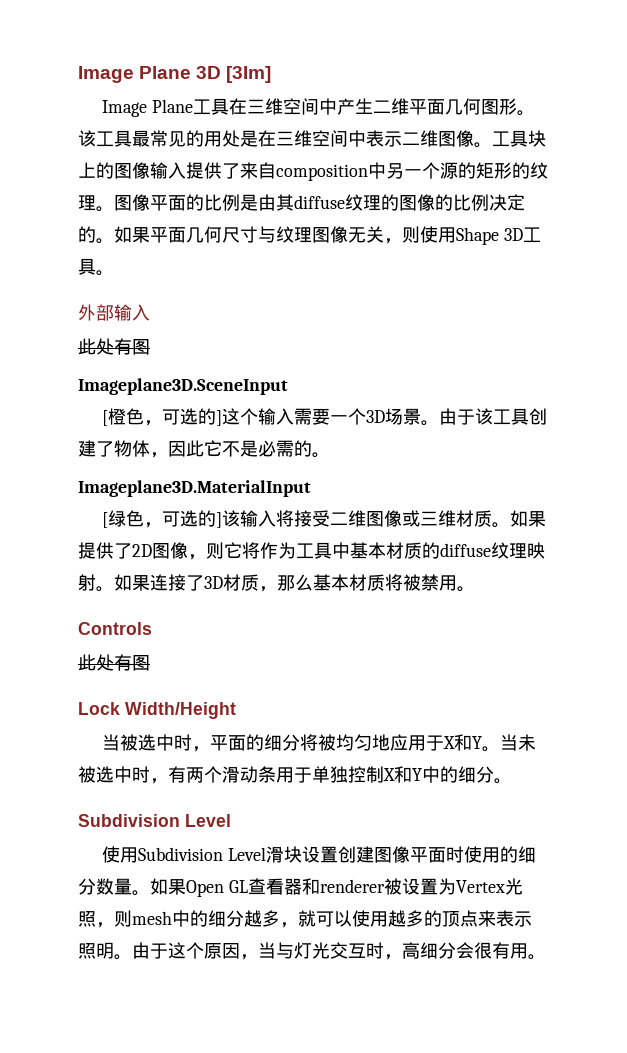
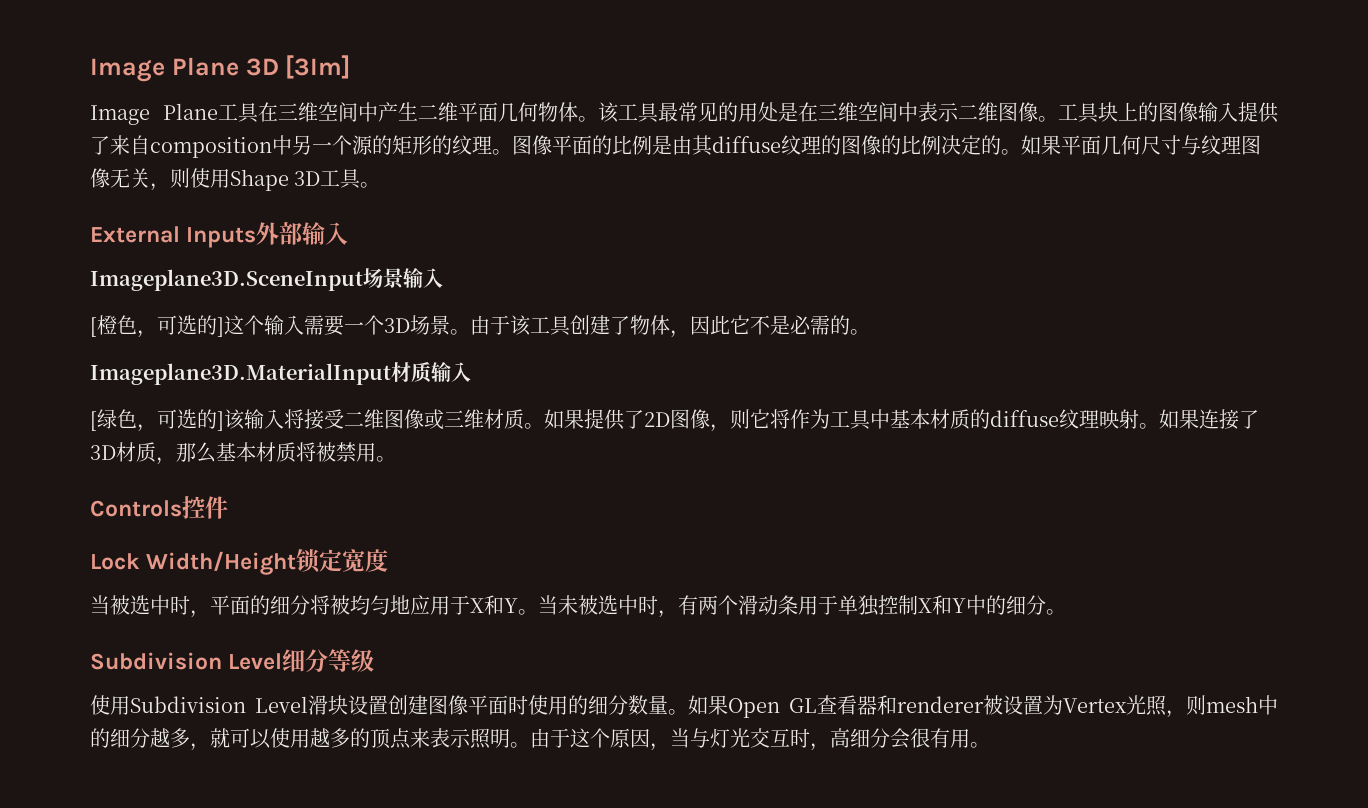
- Image Plane工具在三维空间中产生二维平面几何图形。
+ Image Plane工具在三维空间中产生二维平面几何物体。
- 外部输入
- 此处有图
+ External Inputs外部输入
- Imageplane3D.SceneInput
+ Imageplane3D.SceneInput场景输入
- Imageplane3D.MaterialInput
+ Imageplane3D.MaterialInput材质输入
- Controls
- 此处有图
+ Controls控件
- Lock Width/Height
+ Lock Width/Height锁定宽度
  当未被选中时，有两个滑动条用于单独控制X和Y中的细分。
- Subdivision Level
+ Subdivision Level细分等级

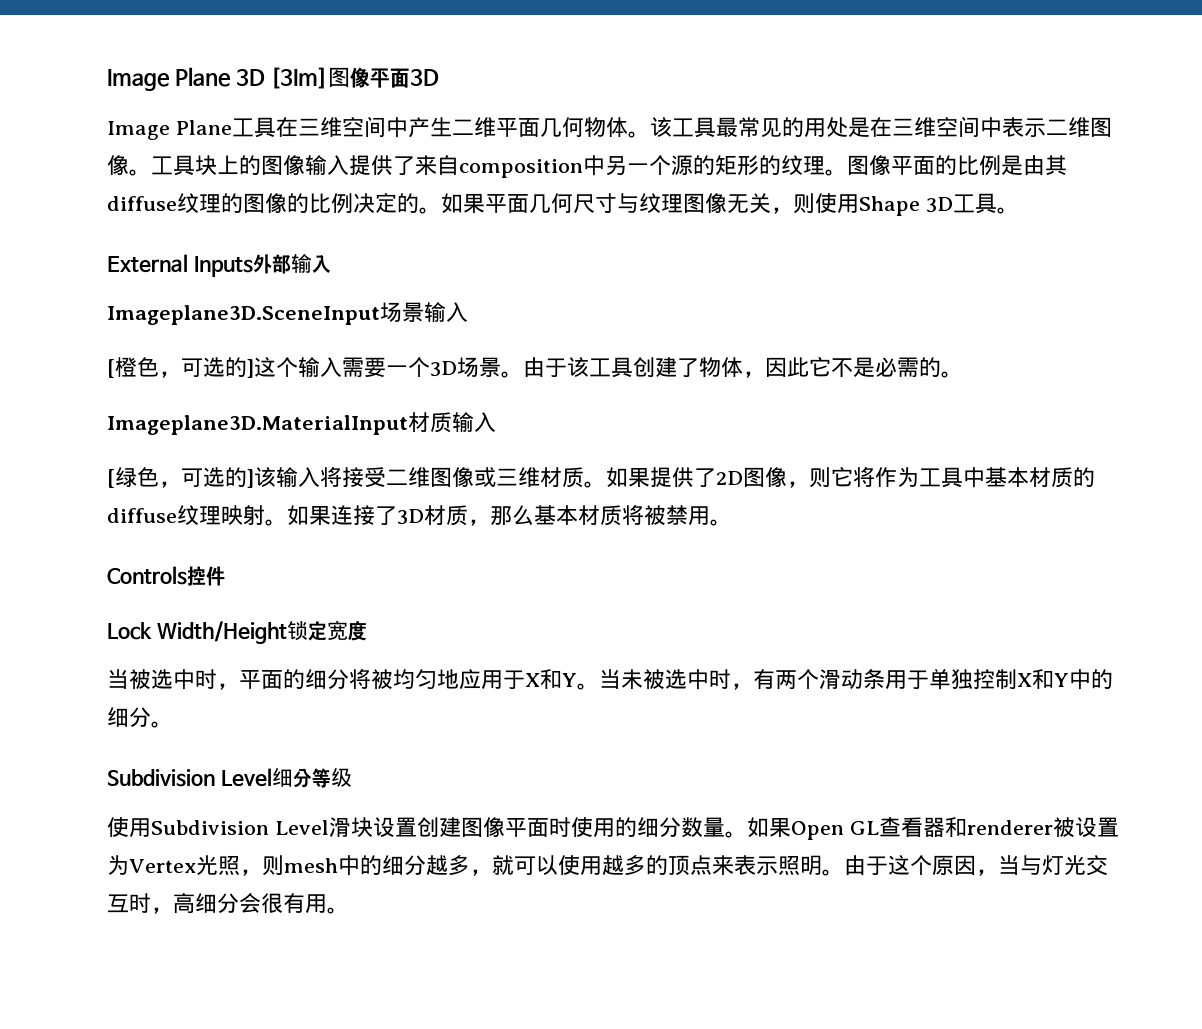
- Image Plane 3D [3Im]
+ Image Plane 3D [3Im]图像平面3D

